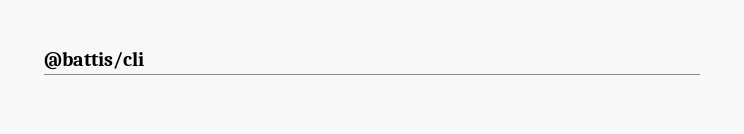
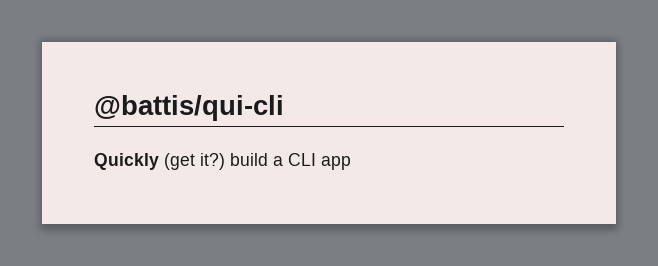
- @battis/cli
+ @battis/qui-cli
+ Quickly (get it?) build a CLI app

